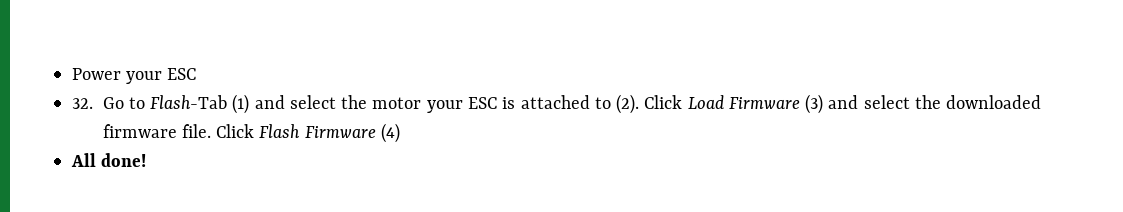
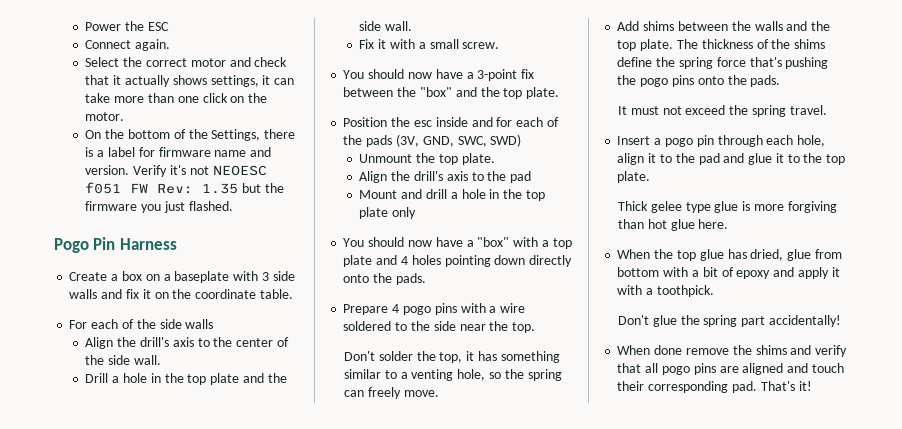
- Power your ESC
+ Power the ESC
- 32. Go to Flash-Tab (1) and select the motor your ESC is attached to (2). Click Load Firmware (3) and select the downloaded firmware file. Click Flash Firmware (4)
- All done!
+ Connect again.
+ Select the correct motor and check that it actually shows settings, it can take more than one click on the motor.
+ On the bottom of the Settings, there is a label for firmware name and version. Verify it's not NEOESC f051 FW Rev: 1.35 but the firmware you just flashed.
+ Pogo Pin Harness
+ Create a box on a baseplate with 3 side walls and fix it on the coordinate table.
+ For each of the side walls
+ Align the drill's axis to the center of the side wall.
+ Drill a hole in the top plate and the side wall.
+ Fix it with a small screw.
+ You should now have a 3-point fix between the "box" and the top plate.
+ Position the esc inside and for each of the pads (3V, GND, SWC, SWD)
+ Unmount the top plate.
+ Align the drill's axis to the pad
+ Mount and drill a hole in the top plate only
+ You should now have a "box" with a top plate and 4 holes pointing down directly onto the pads.
+ Prepare 4 pogo pins with a wire soldered to the side near the top.
+ Don't solder the top, it has something similar to a venting hole, so the spring can freely move.
+ Add shims between the walls and the top plate. The thickness of the shims define the spring force that's pushing the pogo pins onto the pads.
+ It must not exceed the spring travel.
+ Insert a pogo pin through each hole, align it to the pad and glue it to the top plate.
+ Thick gelee type glue is more forgiving than hot glue here.
+ When the top glue has dried, glue from bottom with a bit of epoxy and apply it with a toothpick.
+ Don't glue the spring part accidentally!
+ When done remove the shims and verify that all pogo pins are aligned and touch their corresponding pad. That's it!

